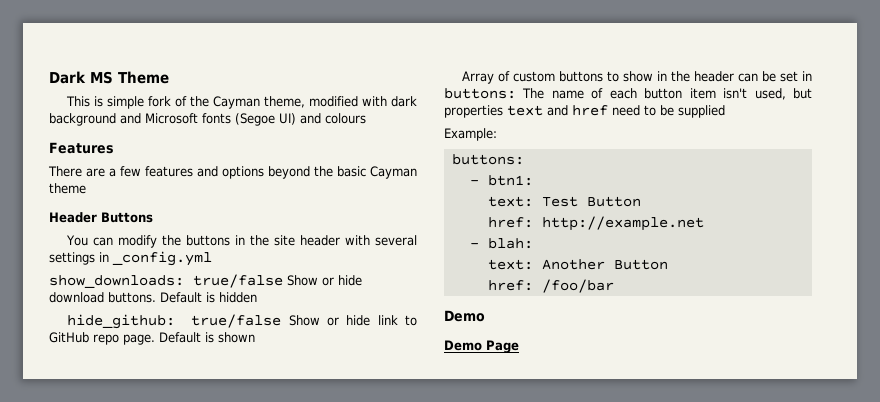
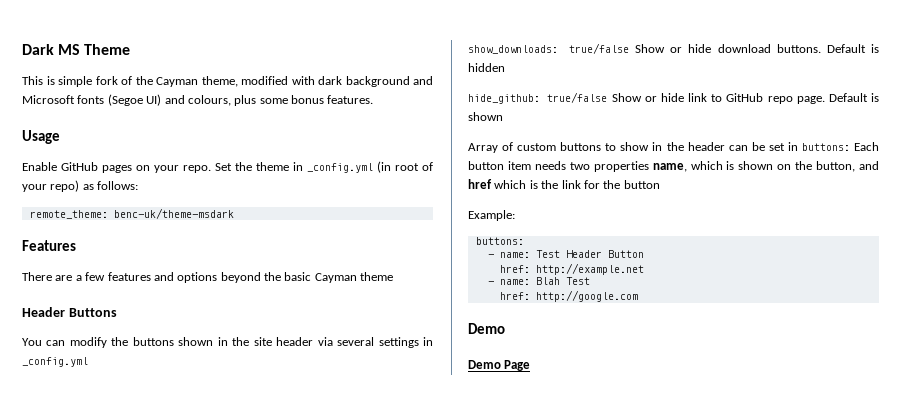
- This is simple fork of the Cayman theme, modified with dark background and Microsoft fonts (Segoe UI) and colours
+ This is simple fork of the Cayman theme, modified with dark background and Microsoft fonts (Segoe UI) and colours, plus some bonus features.
+ Usage
+ Enable GitHub pages on your repo. Set the theme in _config.yml (in root of your repo) as follows:
+ remote_theme: benc-uk/theme-msdark
- You can modify the buttons in the site header with several settings in _config.yml
+ You can modify the buttons shown in the site header via several settings in _config.yml
- Array of custom buttons to show in the header can be set in buttons: The name of each button item isn't used, but properties text and href need to be supplied
+ Array of custom buttons to show in the header can be set in buttons: Each button item needs two properties name, which is shown on the button, and href which is the link for the button
- - btn1:
- text: Test Button
+ - name: Test Header Button
- - blah:
- text: Another Button
- href: /foo/bar
+ - name: Blah Test
+ href: http://google.com

